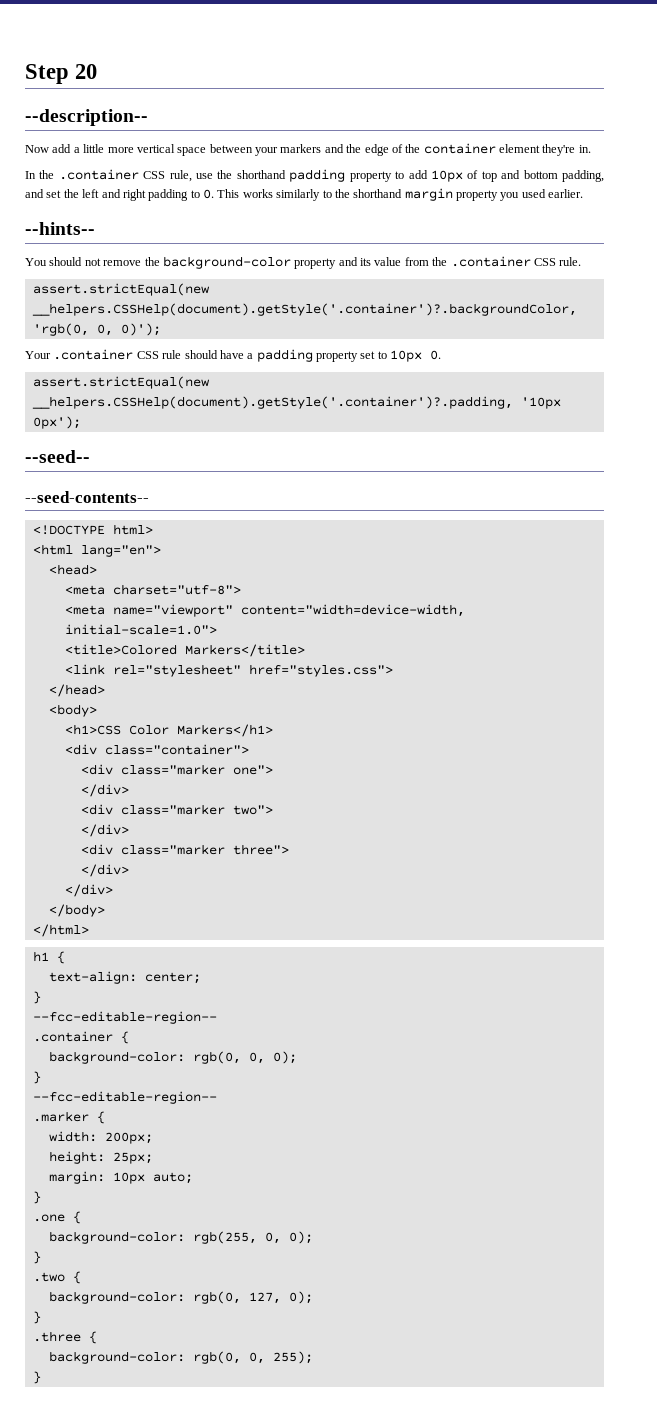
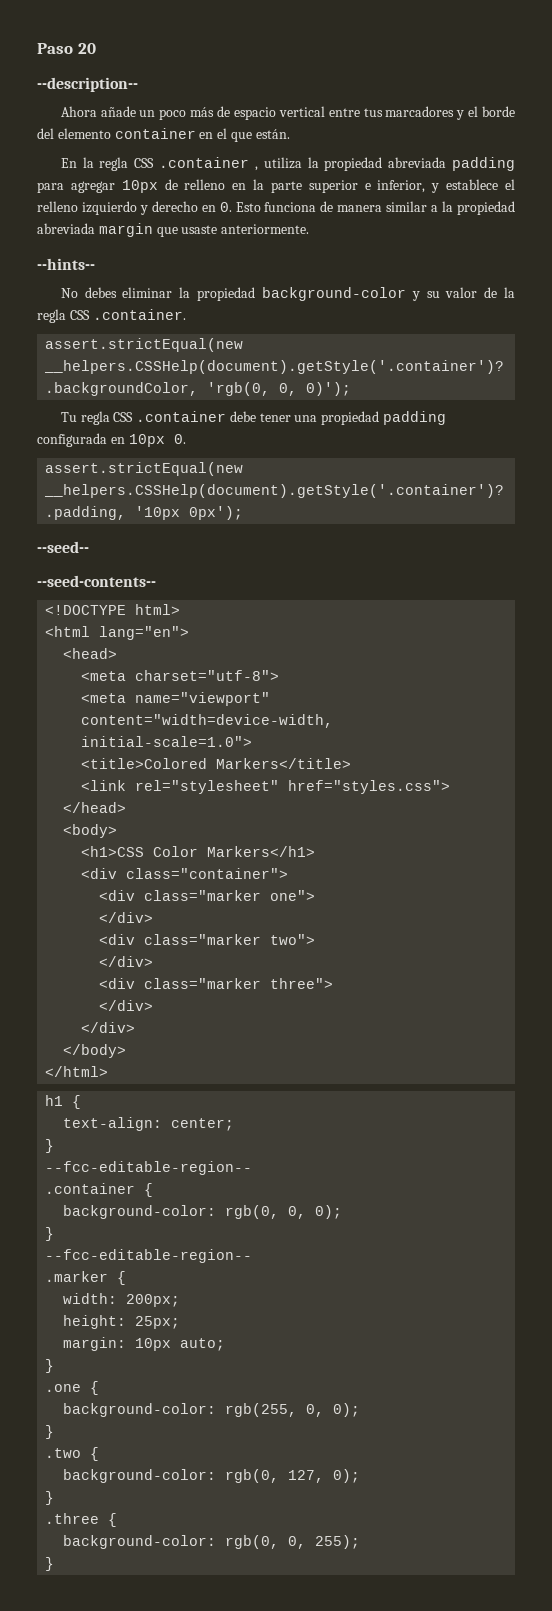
- Step 20
+ Paso 20
- Now add a little more vertical space between your markers and the edge of the container element they're in.
- In the .container CSS rule, use the shorthand padding property to add 10px of top and bottom padding, and set the left and right padding to 0. This works similarly to the shorthand margin property you used earlier.
+ Ahora añade un poco más de espacio vertical entre tus marcadores y el borde del elemento container en el que están.
+ En la regla CSS .container , utiliza la propiedad abreviada padding para agregar 10px de relleno en la parte superior e inferior, y establece el relleno izquierdo y derecho en 0. Esto funciona de manera similar a la propiedad abreviada margin que usaste anteriormente.
  --hints--
- You should not remove the background-color property and its value from the .container CSS rule.
+ No debes eliminar la propiedad background-color y su valor de la regla CSS .container.
- Your .container CSS rule should have a padding property set to 10px 0.
+ Tu regla CSS .container debe tener una propiedad padding configurada en 10px 0.

